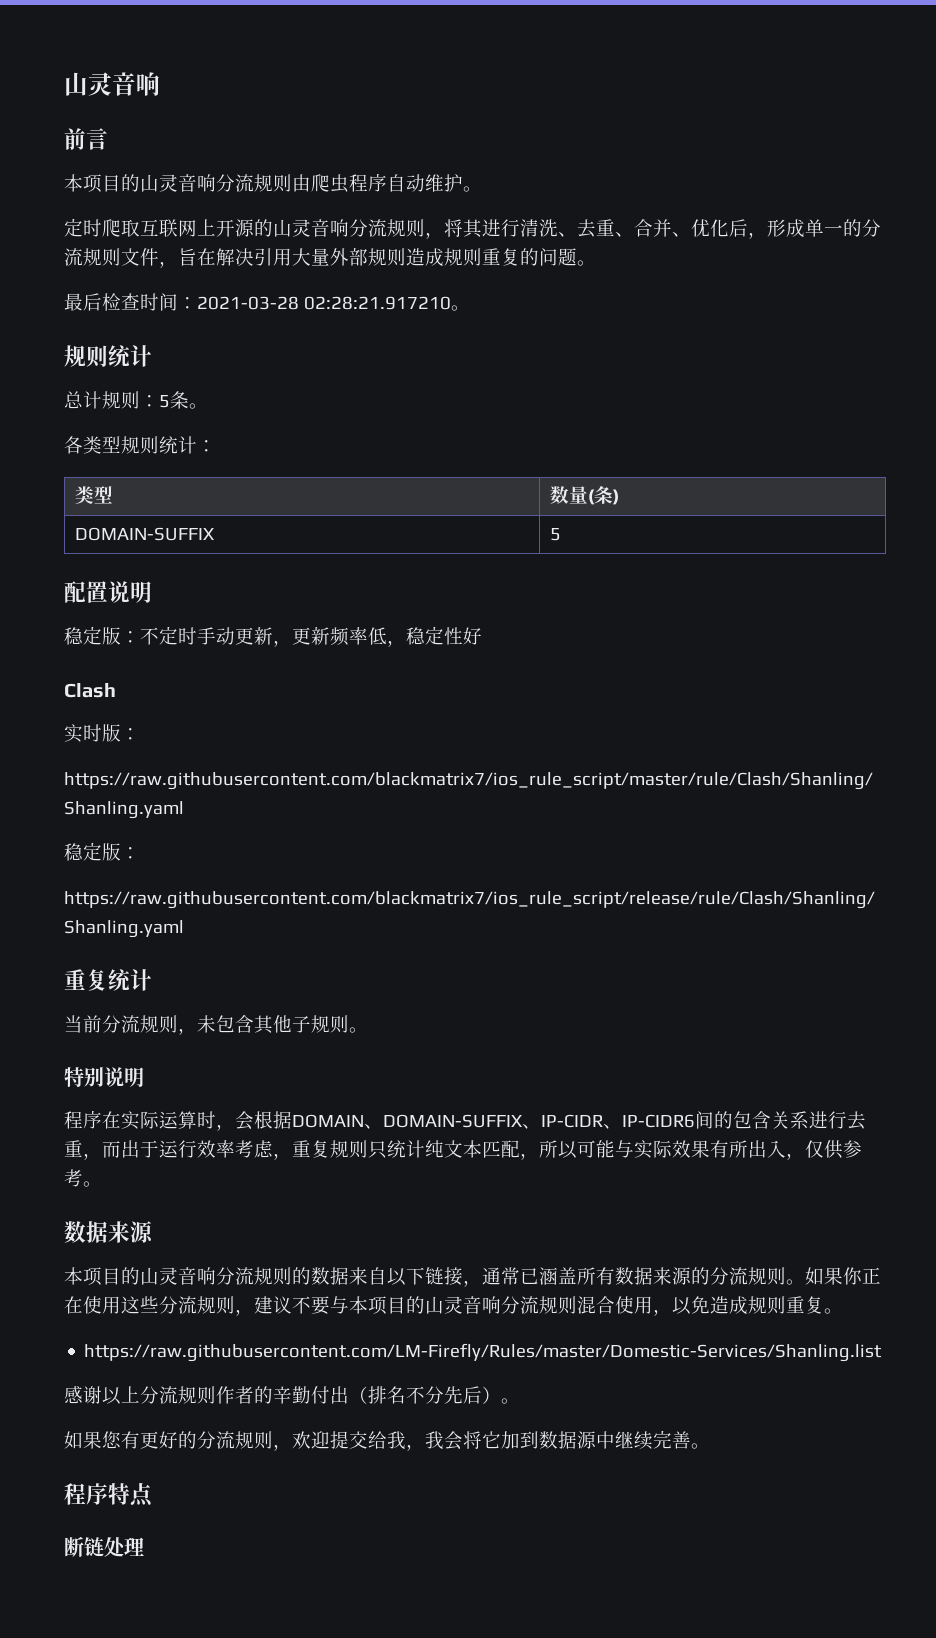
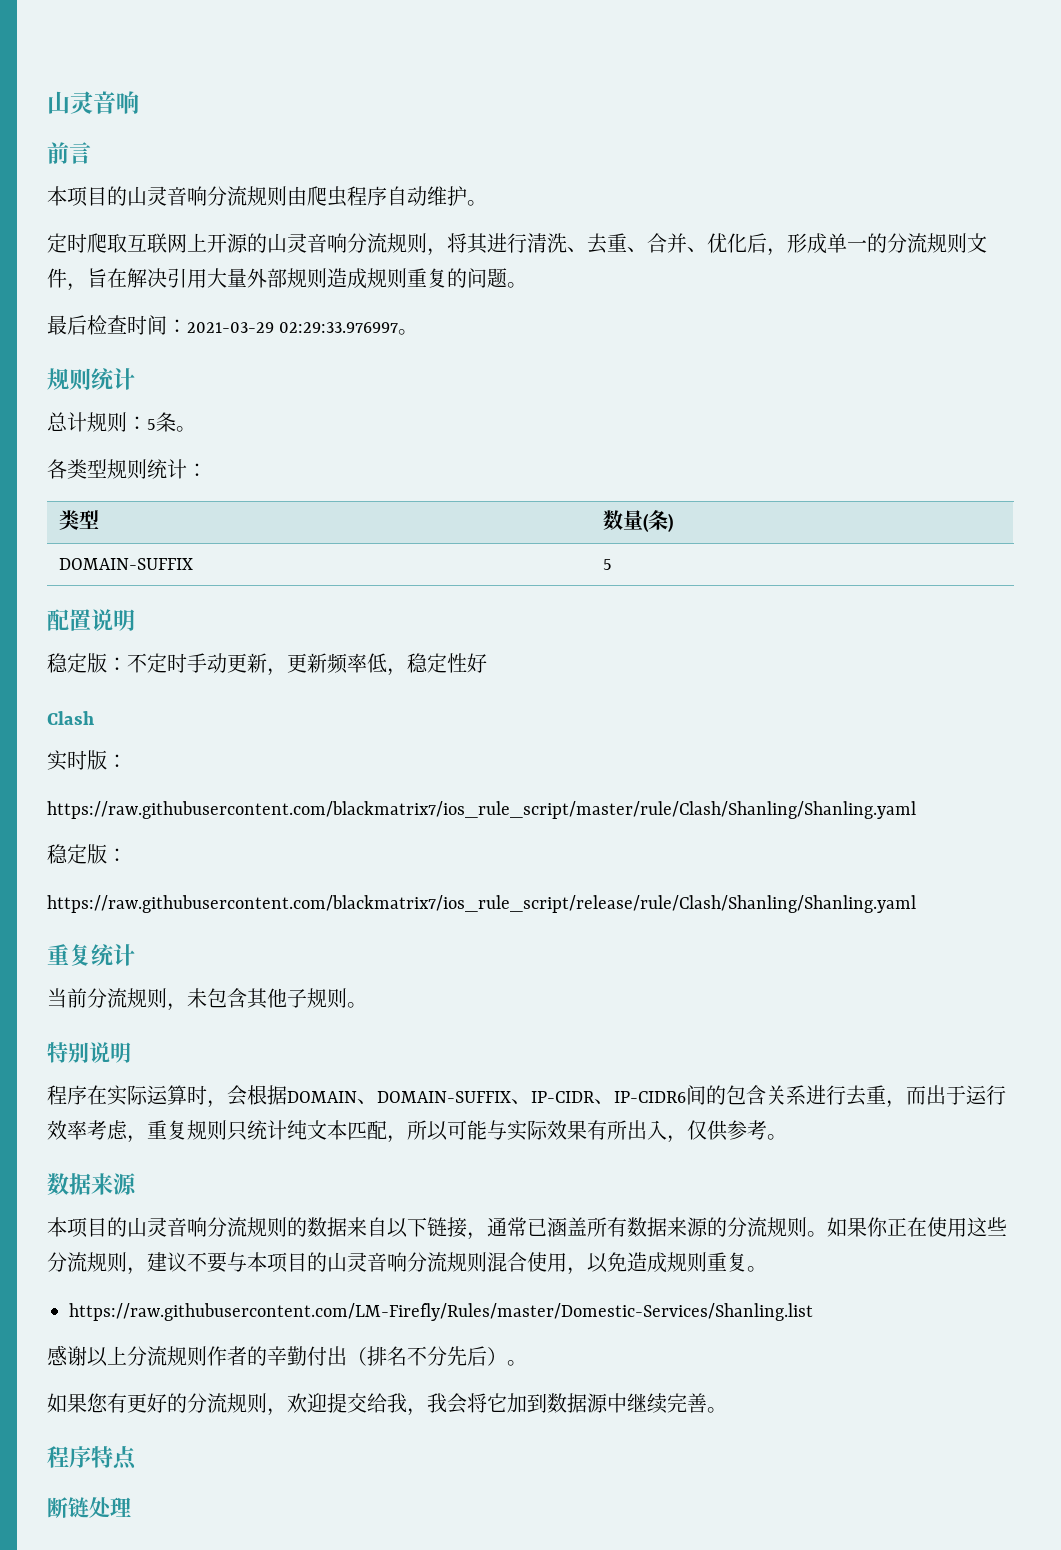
- 最后检查时间：2021-03-28 02:28:21.917210。
+ 最后检查时间：2021-03-29 02:29:33.976997。

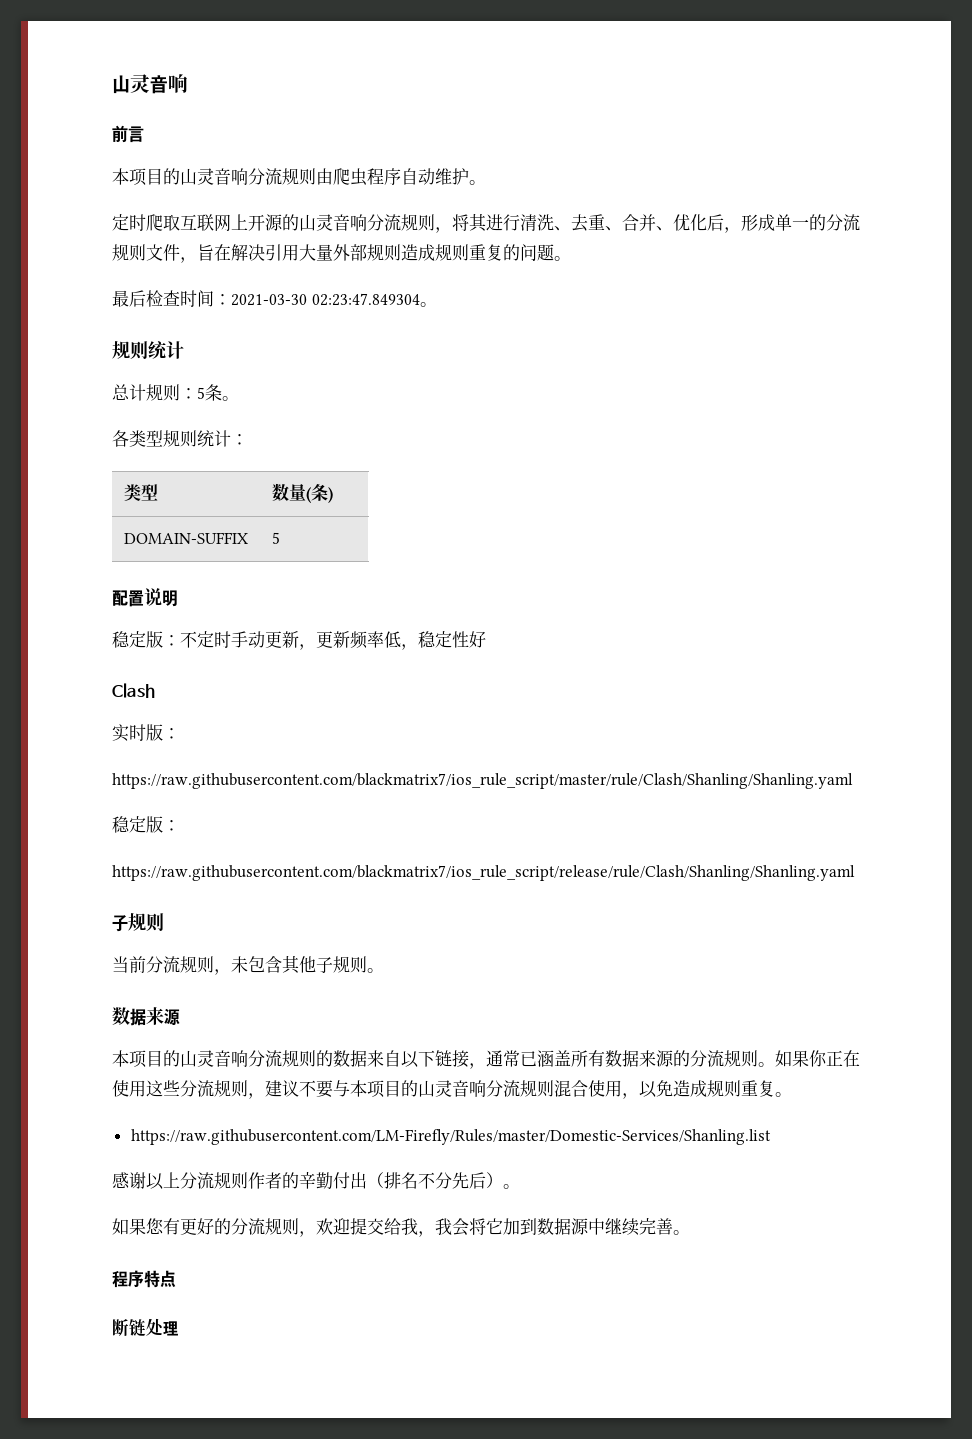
- 最后检查时间：2021-03-29 02:29:33.976997。
+ 最后检查时间：2021-03-30 02:23:47.849304。
  https://raw.githubusercontent.com/blackmatrix7/ios_rule_script/release/rule/Clash/Shanling/Shanling.yaml
- 重复统计
+ 子规则
- 特别说明
- 程序在实际运算时，会根据DOMAIN、DOMAIN-SUFFIX、IP-CIDR、IP-CIDR6间的包含关系进行去重，而出于运行效率考虑，重复规则只统计纯文本匹配，所以可能与实际效果有所出入，仅供参考。

